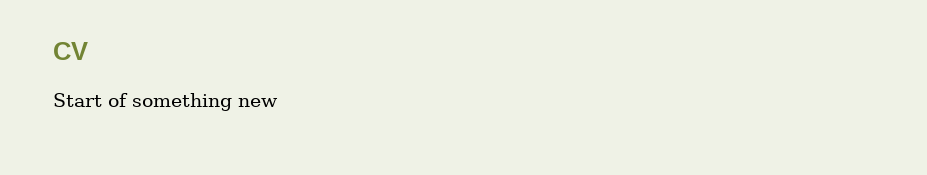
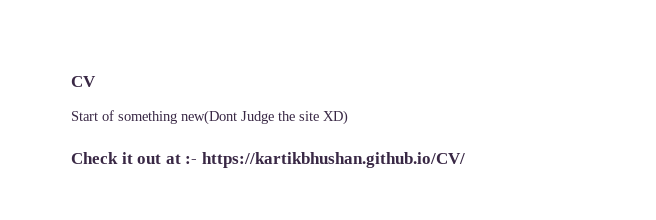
- Start of something new
+ Start of something new(Dont Judge the site XD)
+ Check it out at :- https://kartikbhushan.github.io/CV/

